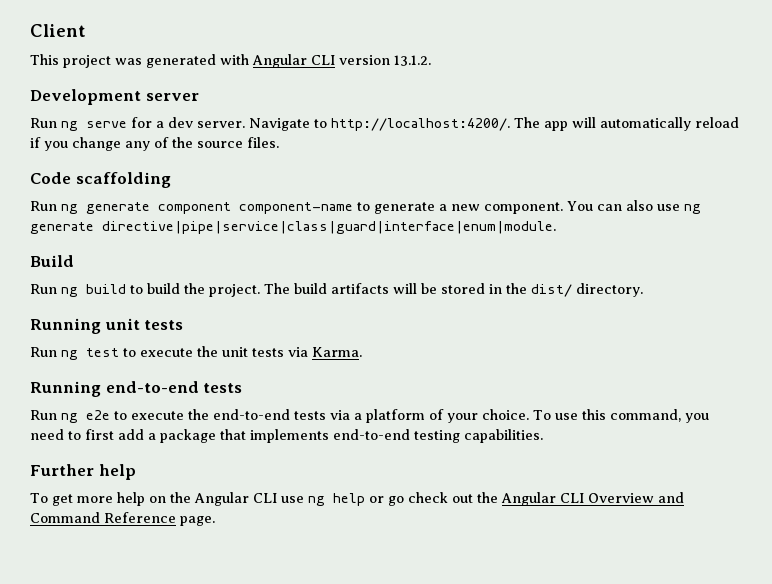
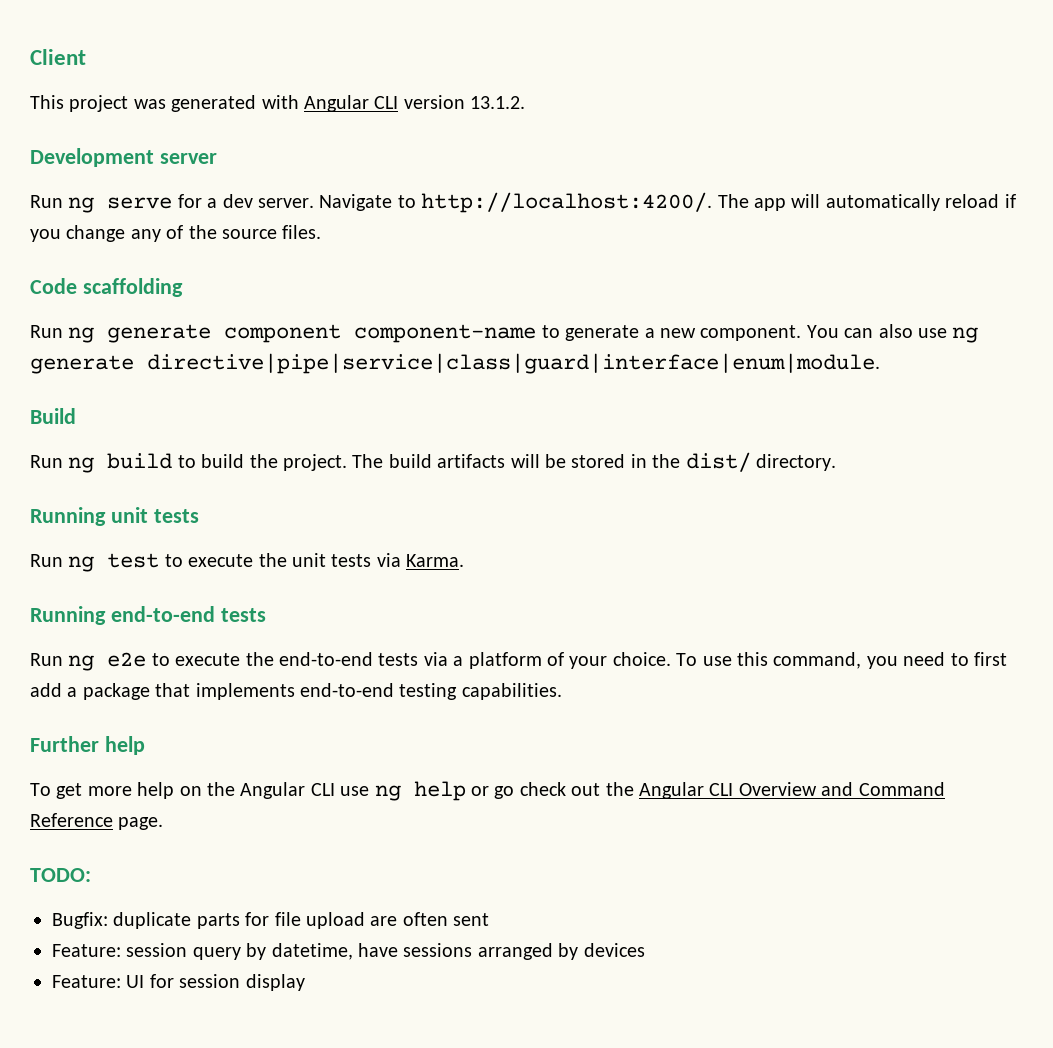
+ TODO:
+ Bugfix: duplicate parts for file upload are often sent
+ Feature: session query by datetime, have sessions arranged by devices
+ Feature: UI for session display

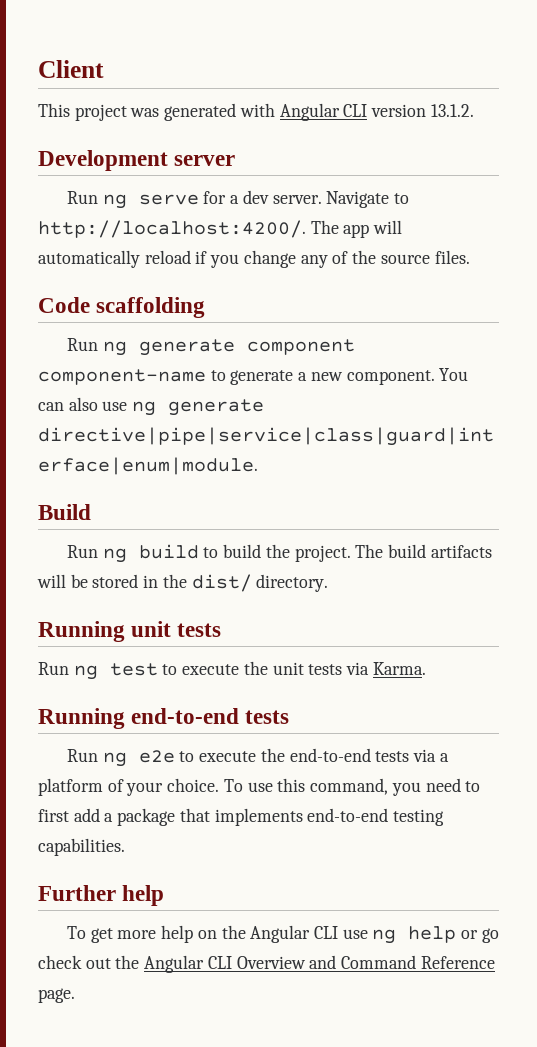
- TODO:
- Bugfix: duplicate parts for file upload are often sent
- Feature: session query by datetime, have sessions arranged by devices
- Feature: UI for session display

